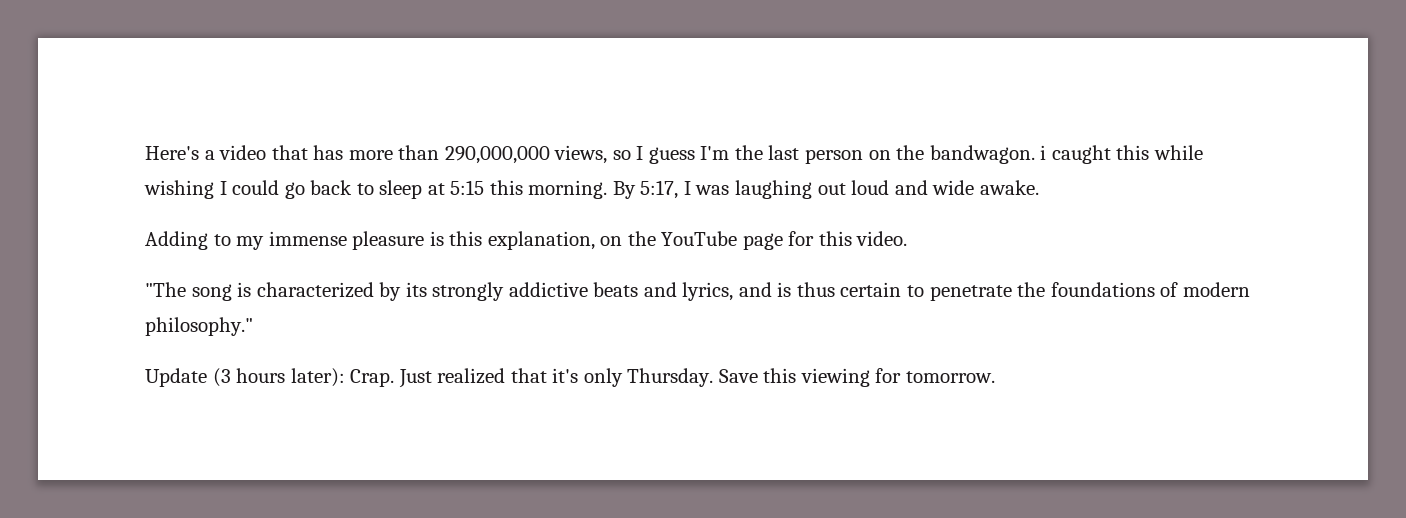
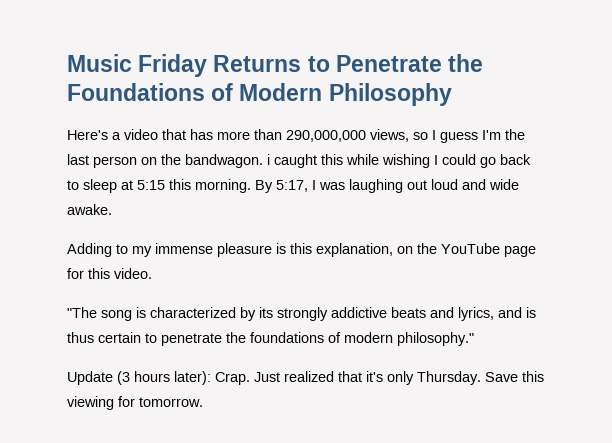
+ Music Friday Returns to Penetrate the Foundations of Modern Philosophy

